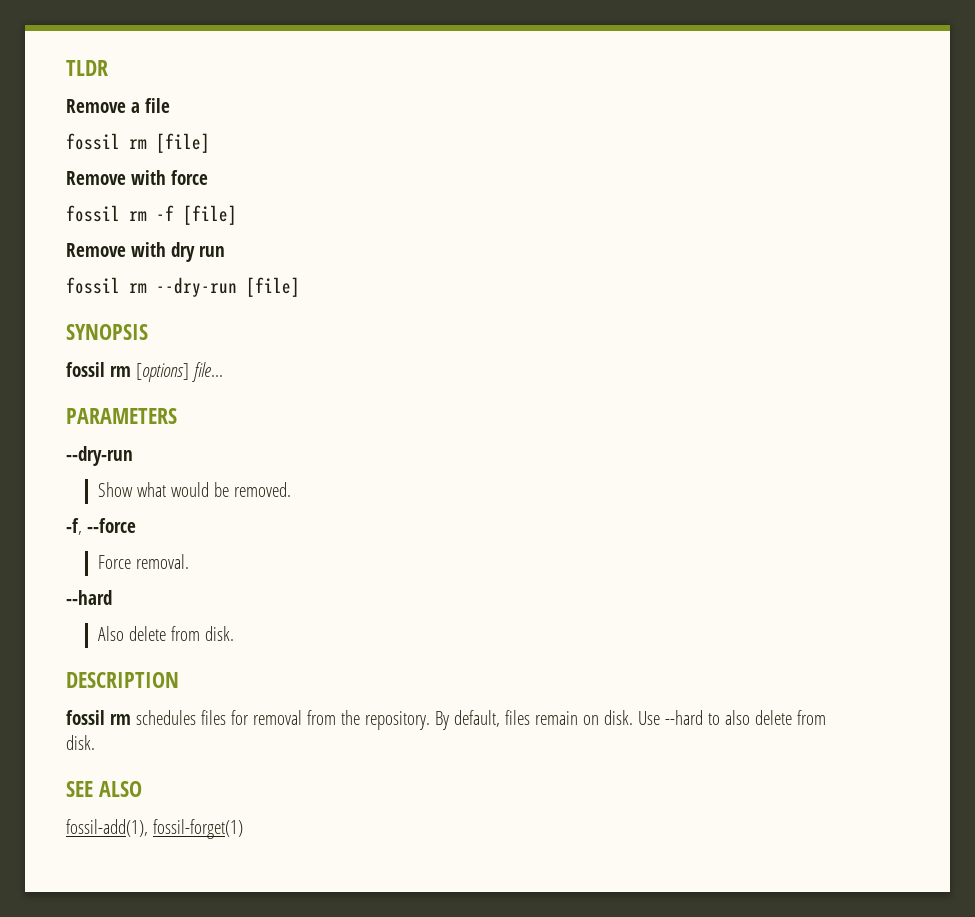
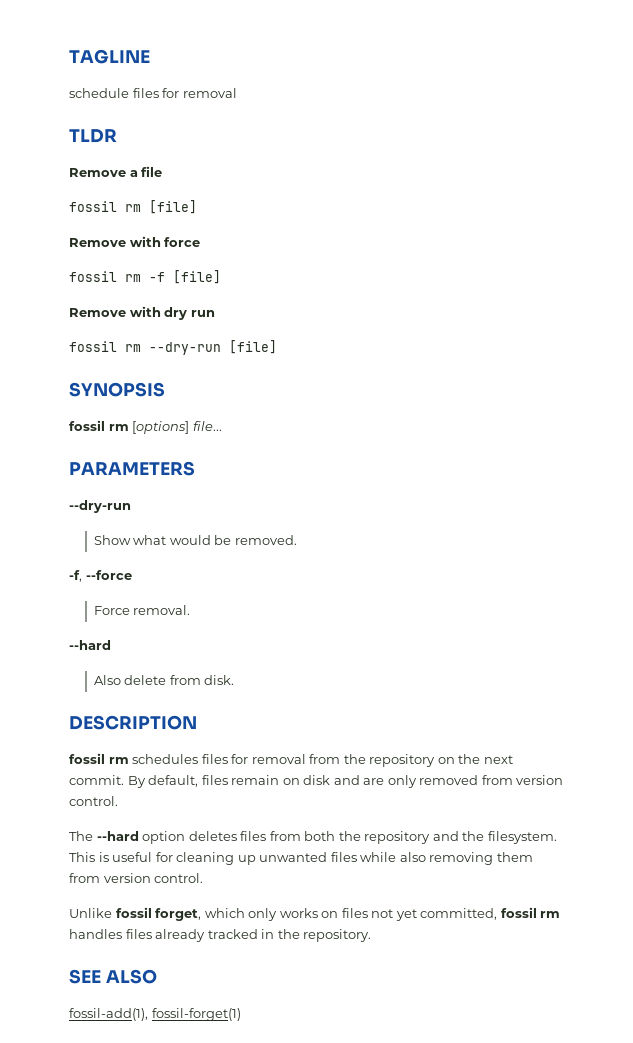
+ TAGLINE
+ schedule files for removal
- fossil rm schedules files for removal from the repository.
+ fossil rm schedules files for removal from the repository on the next commit.
- By default, files remain on disk. Use --hard to also delete from disk.
+ By default, files remain on disk and are only removed from version control.
+ The --hard option deletes files from both the repository and the filesystem. This is useful for cleaning up unwanted files while also removing them from version control.
+ Unlike fossil forget, which only works on files not yet committed, fossil rm handles files already tracked in the repository.

